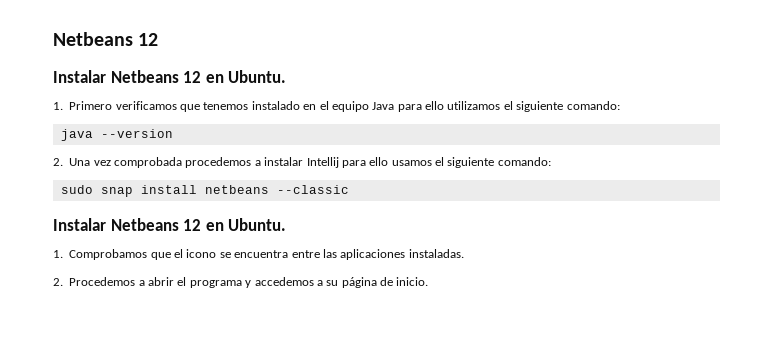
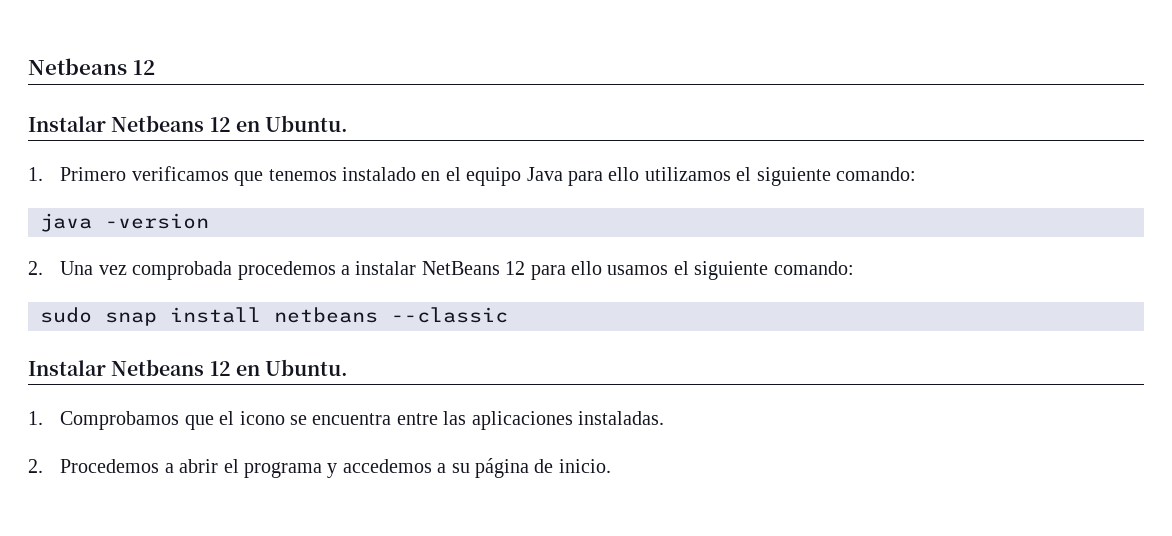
- java --version
+ java -version
- 2. Una vez comprobada procedemos a instalar Intellij para ello usamos el siguiente comando:
+ 2. Una vez comprobada procedemos a instalar NetBeans 12 para ello usamos el siguiente comando:

